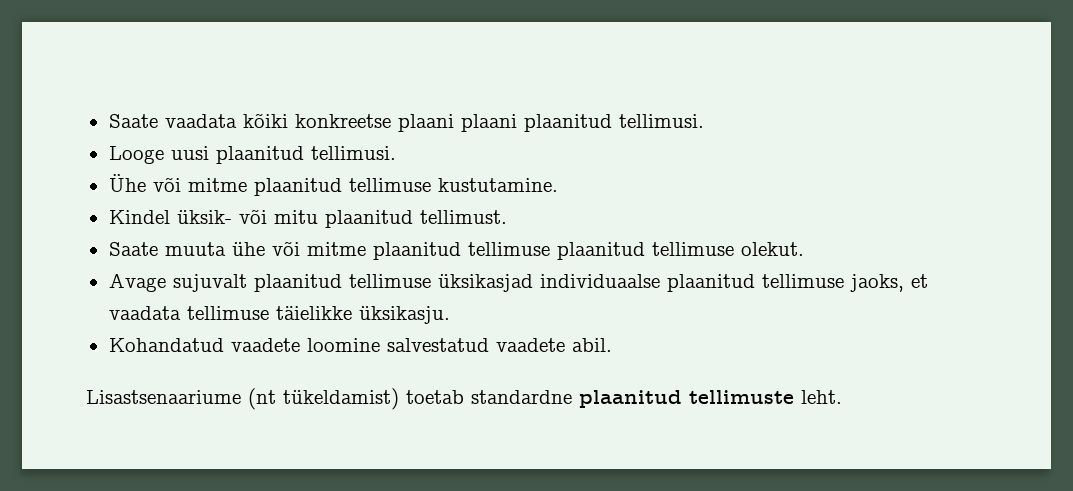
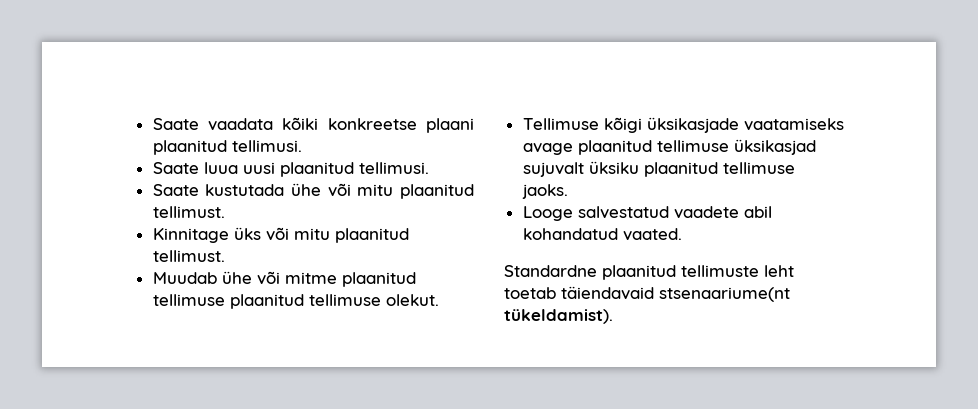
- Saate vaadata kõiki konkreetse plaani plaani plaanitud tellimusi.
- Looge uusi plaanitud tellimusi.
+ Saate vaadata kõiki konkreetse plaani plaanitud tellimusi.
+ Saate luua uusi plaanitud tellimusi.
- Ühe või mitme plaanitud tellimuse kustutamine.
- Kindel üksik- või mitu plaanitud tellimust.
- Saate muuta ühe või mitme plaanitud tellimuse plaanitud tellimuse olekut.
+ Saate kustutada ühe või mitu plaanitud tellimust.
+ Kinnitage üks või mitu plaanitud tellimust.
+ Muudab ühe või mitme plaanitud tellimuse plaanitud tellimuse olekut.
- Avage sujuvalt plaanitud tellimuse üksikasjad individuaalse plaanitud tellimuse jaoks, et vaadata tellimuse täielikke üksikasju.
- Kohandatud vaadete loomine salvestatud vaadete abil.
- Lisastsenaariume (nt tükeldamist) toetab standardne plaanitud tellimuste leht.
+ Tellimuse kõigi üksikasjade vaatamiseks avage plaanitud tellimuse üksikasjad sujuvalt üksiku plaanitud tellimuse jaoks.
+ Looge salvestatud vaadete abil kohandatud vaated.
+ Standardne plaanitud tellimuste leht toetab täiendavaid stsenaariume(nt tükeldamist).

